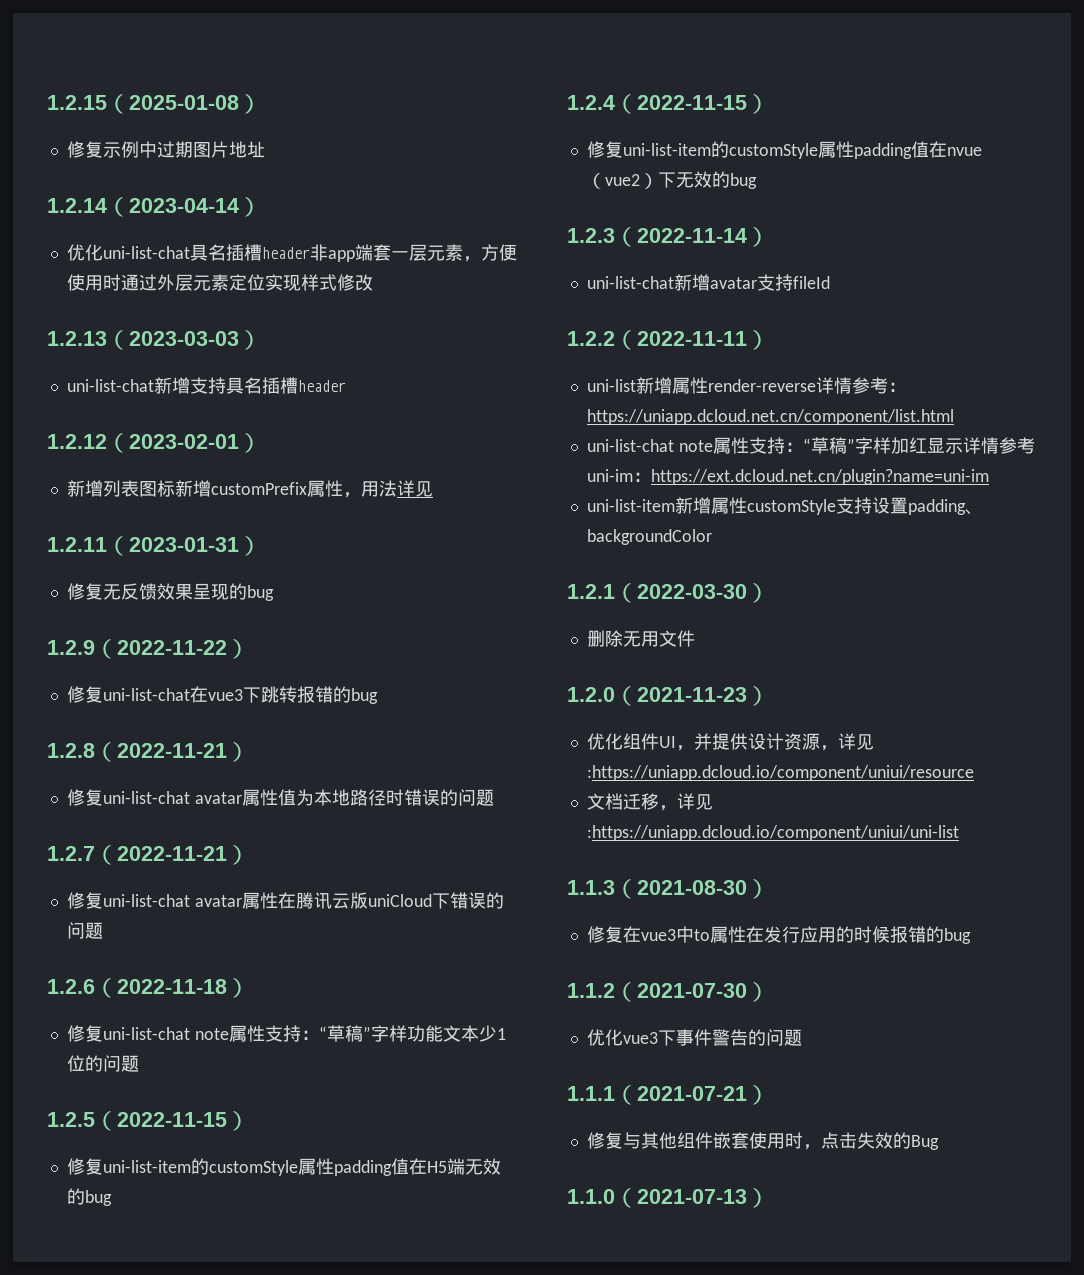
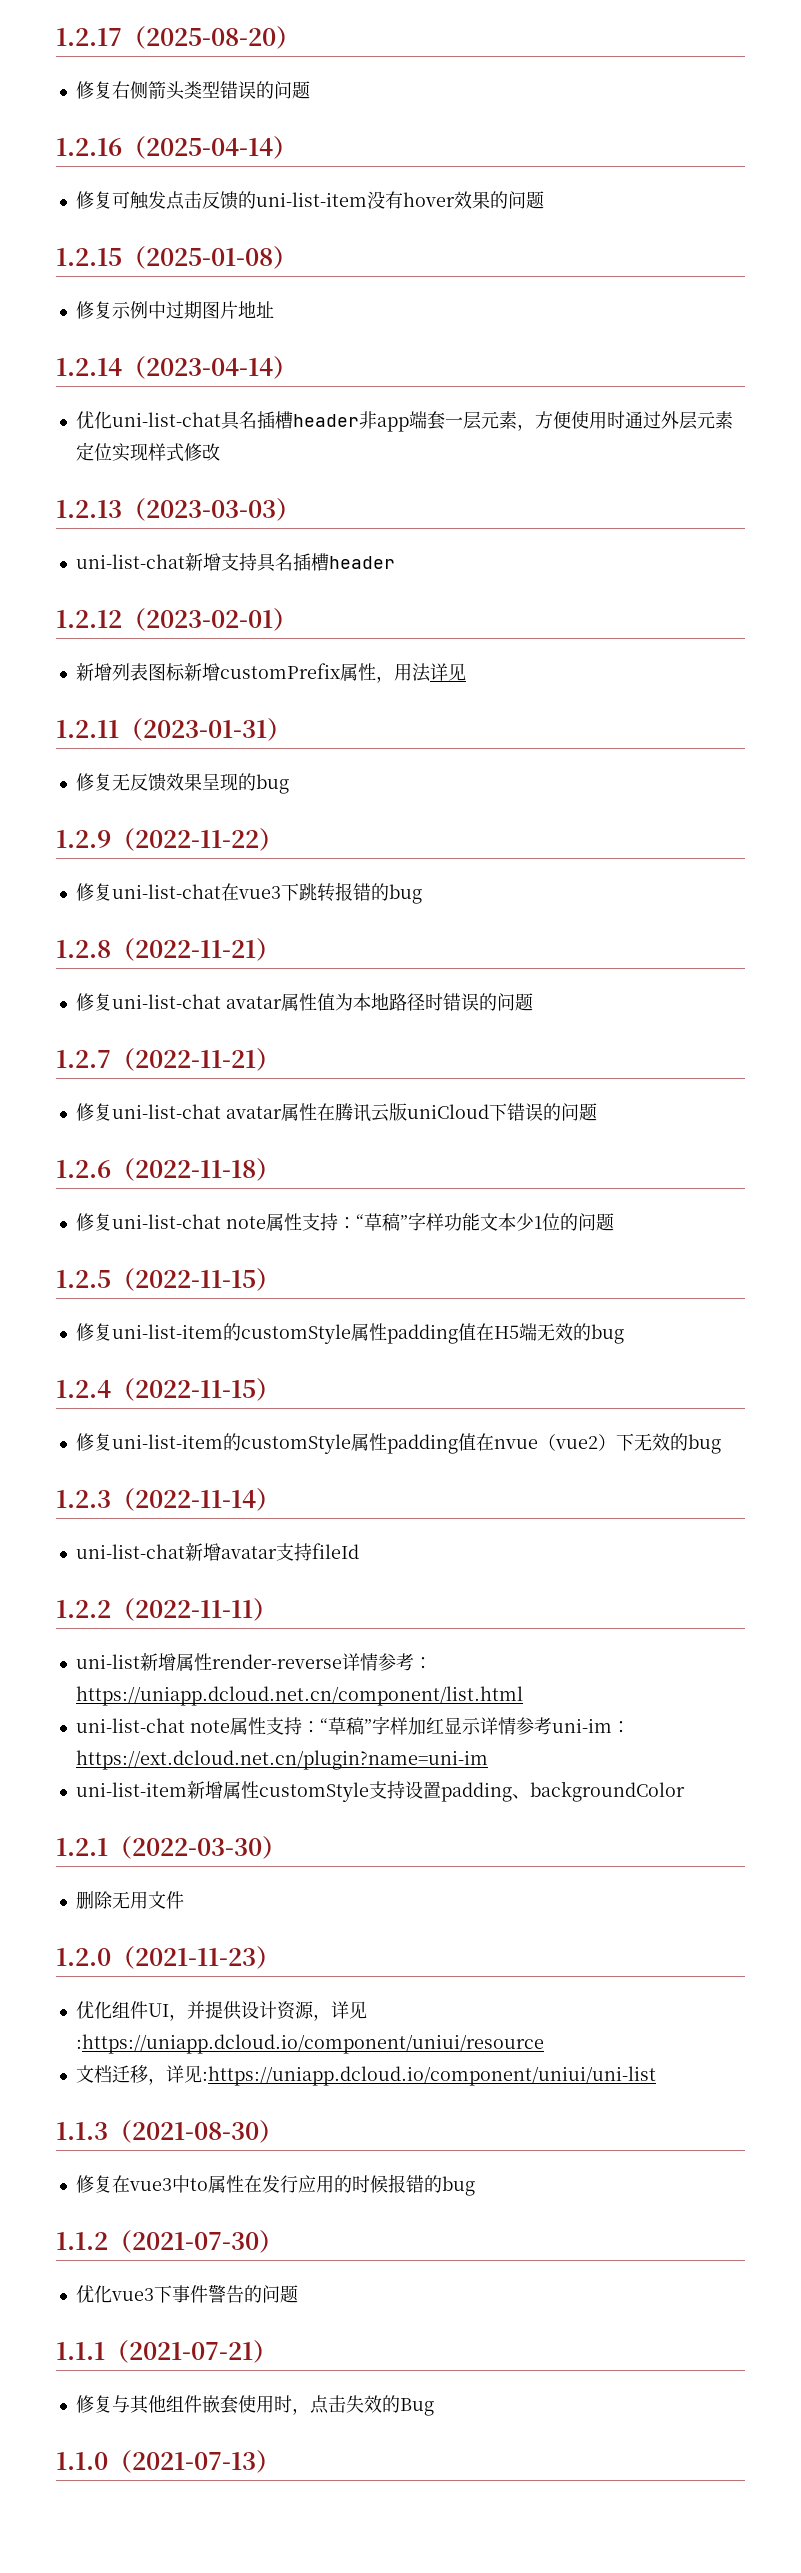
+ 1.2.17（2025-08-20）
+ 修复右侧箭头类型错误的问题
+ 1.2.16（2025-04-14）
+ 修复可触发点击反馈的uni-list-item没有hover效果的问题

